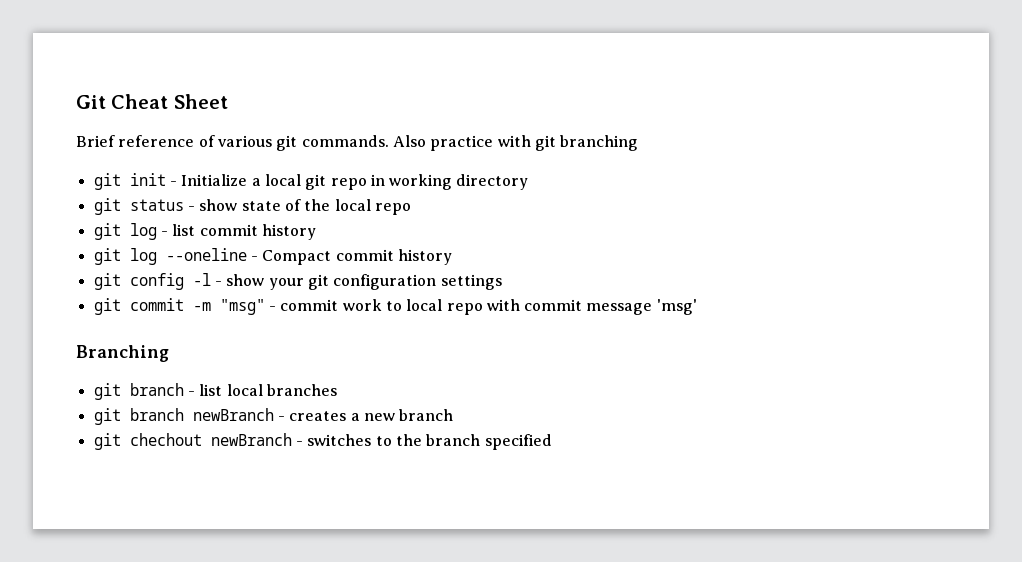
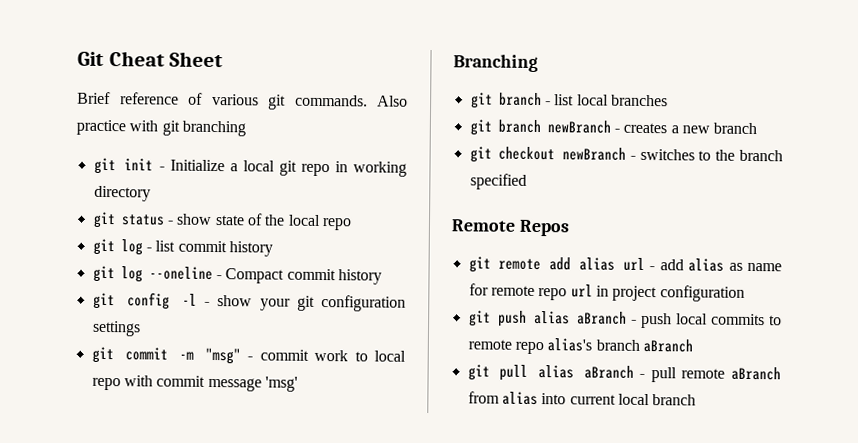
- git chechout newBranch - switches to the branch specified
+ git checkout newBranch - switches to the branch specified
+ Remote Repos
+ git remote add alias url - add alias as name for remote repo url in project configuration
+ git push alias aBranch - push local commits to remote repo alias's branch aBranch
+ git pull alias aBranch - pull remote aBranch from alias into current local branch

